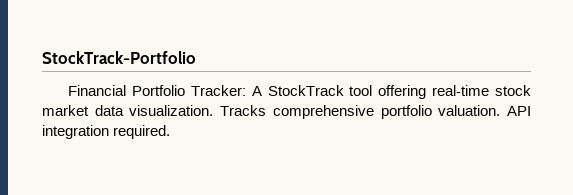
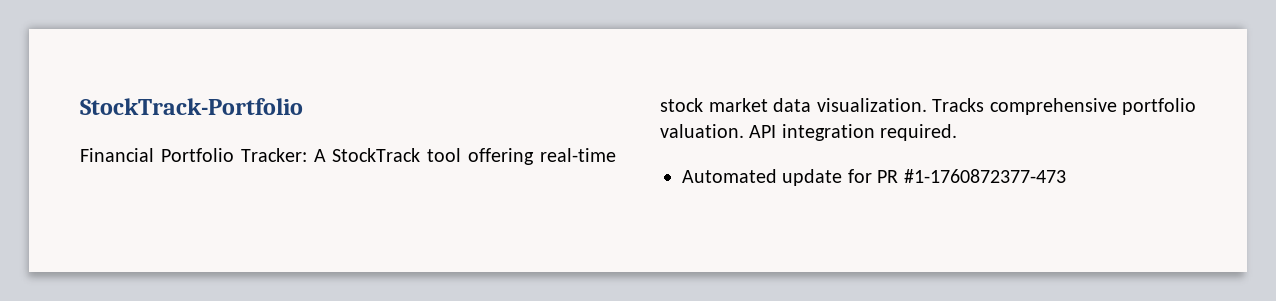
+ Automated update for PR #1-1760872377-473

